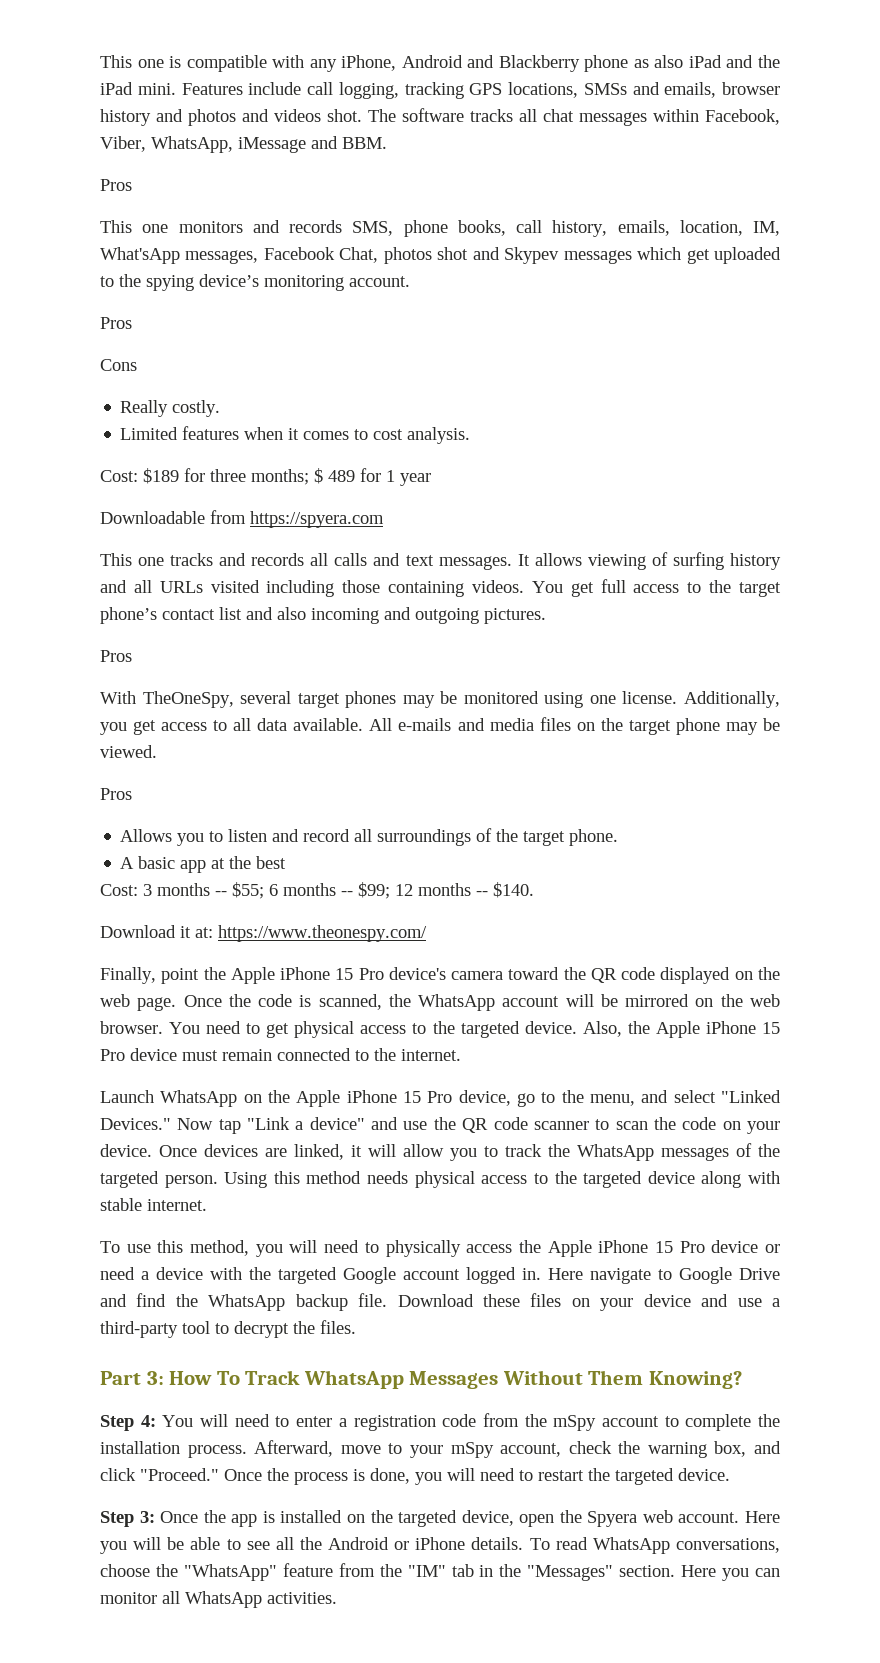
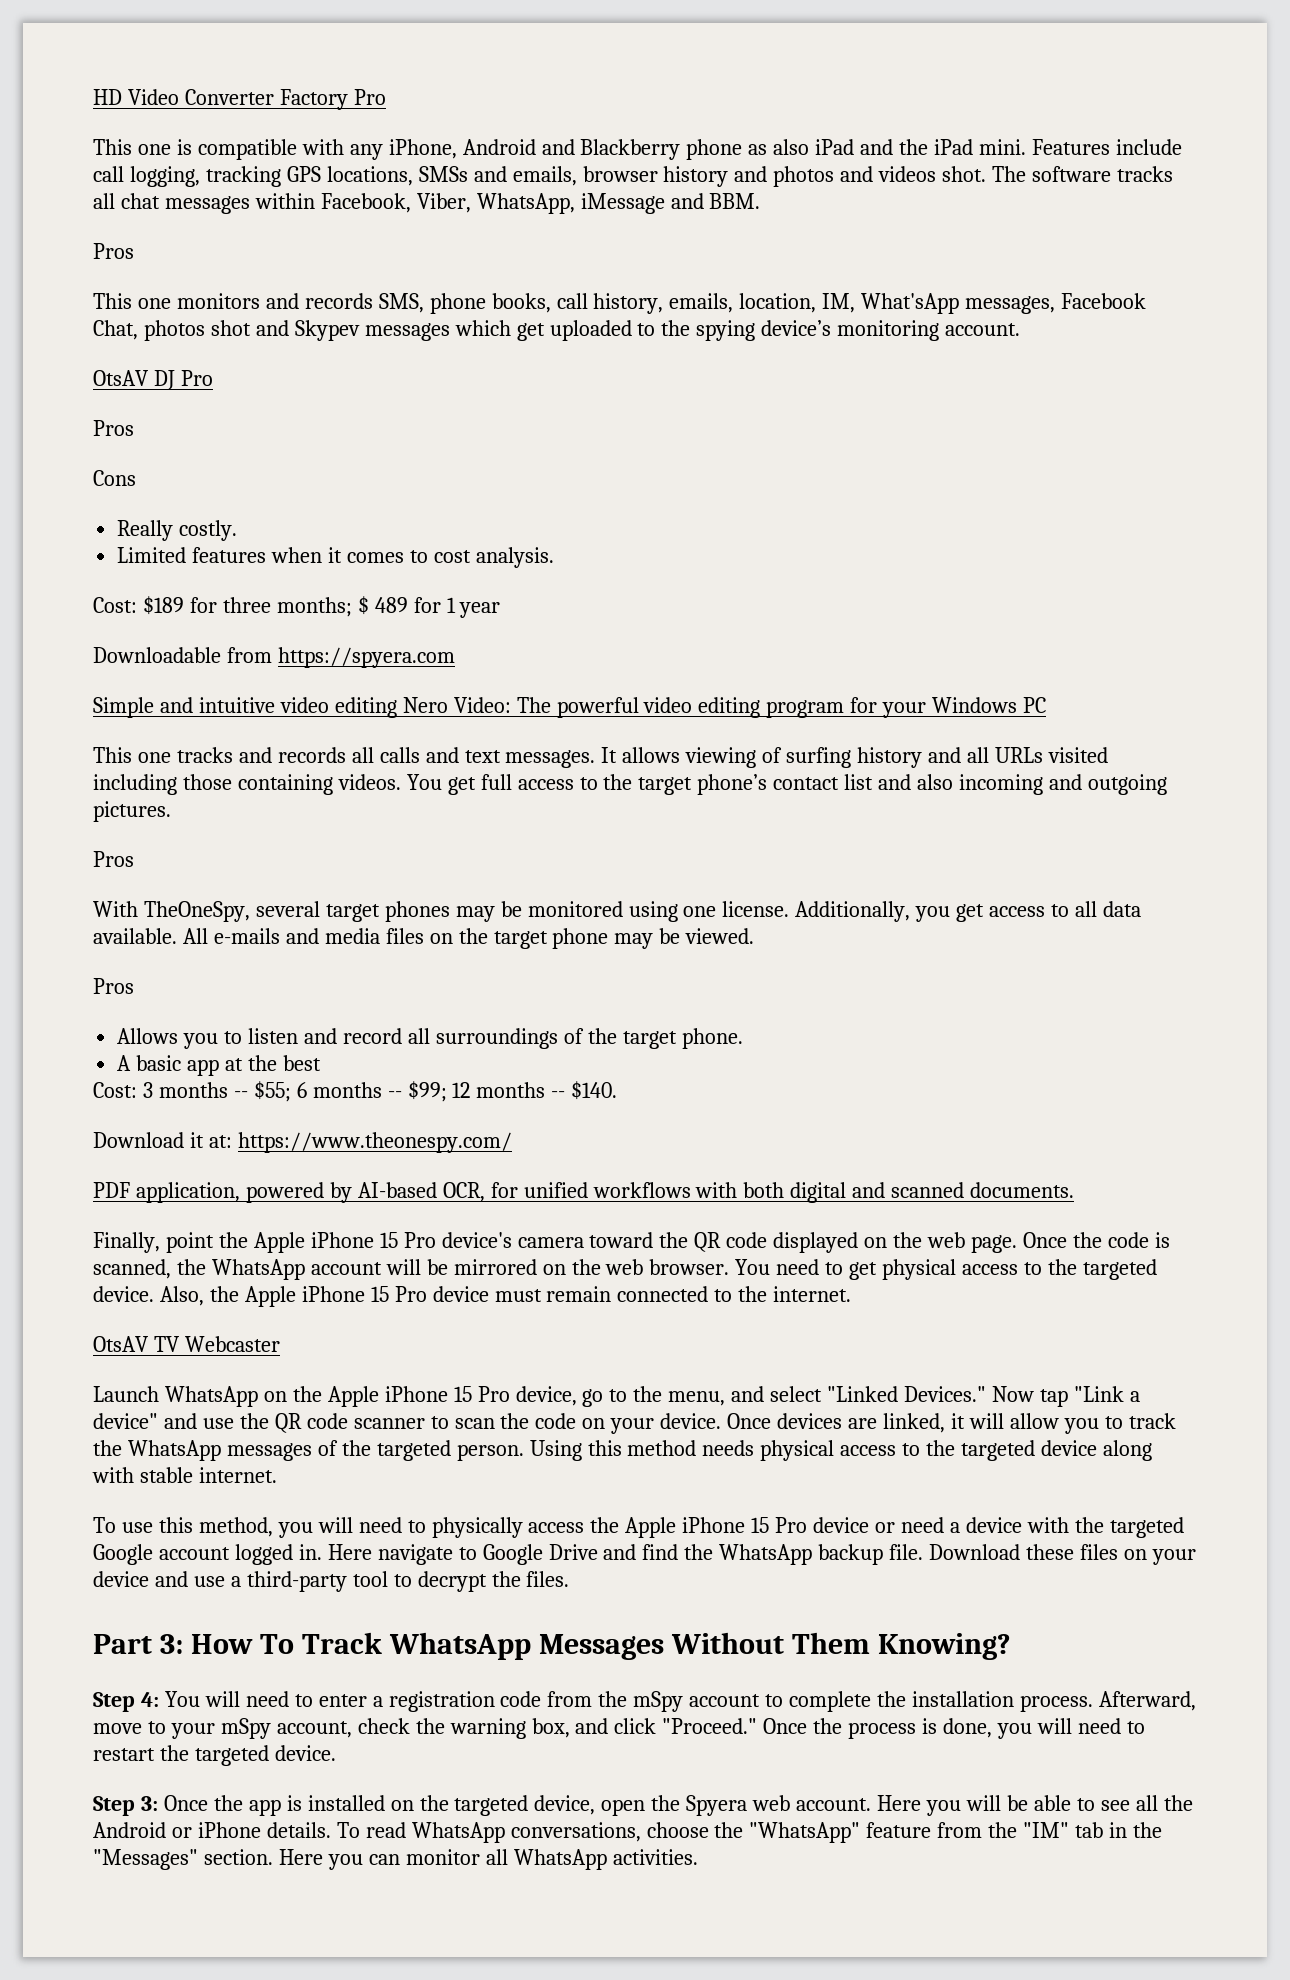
+ HD Video Converter Factory Pro
+ OtsAV DJ Pro
+ Simple and intuitive video editing Nero Video: The powerful video editing program for your Windows PC
+ PDF application, powered by AI-based OCR, for unified workflows with both digital and scanned documents.
+ OtsAV TV Webcaster

